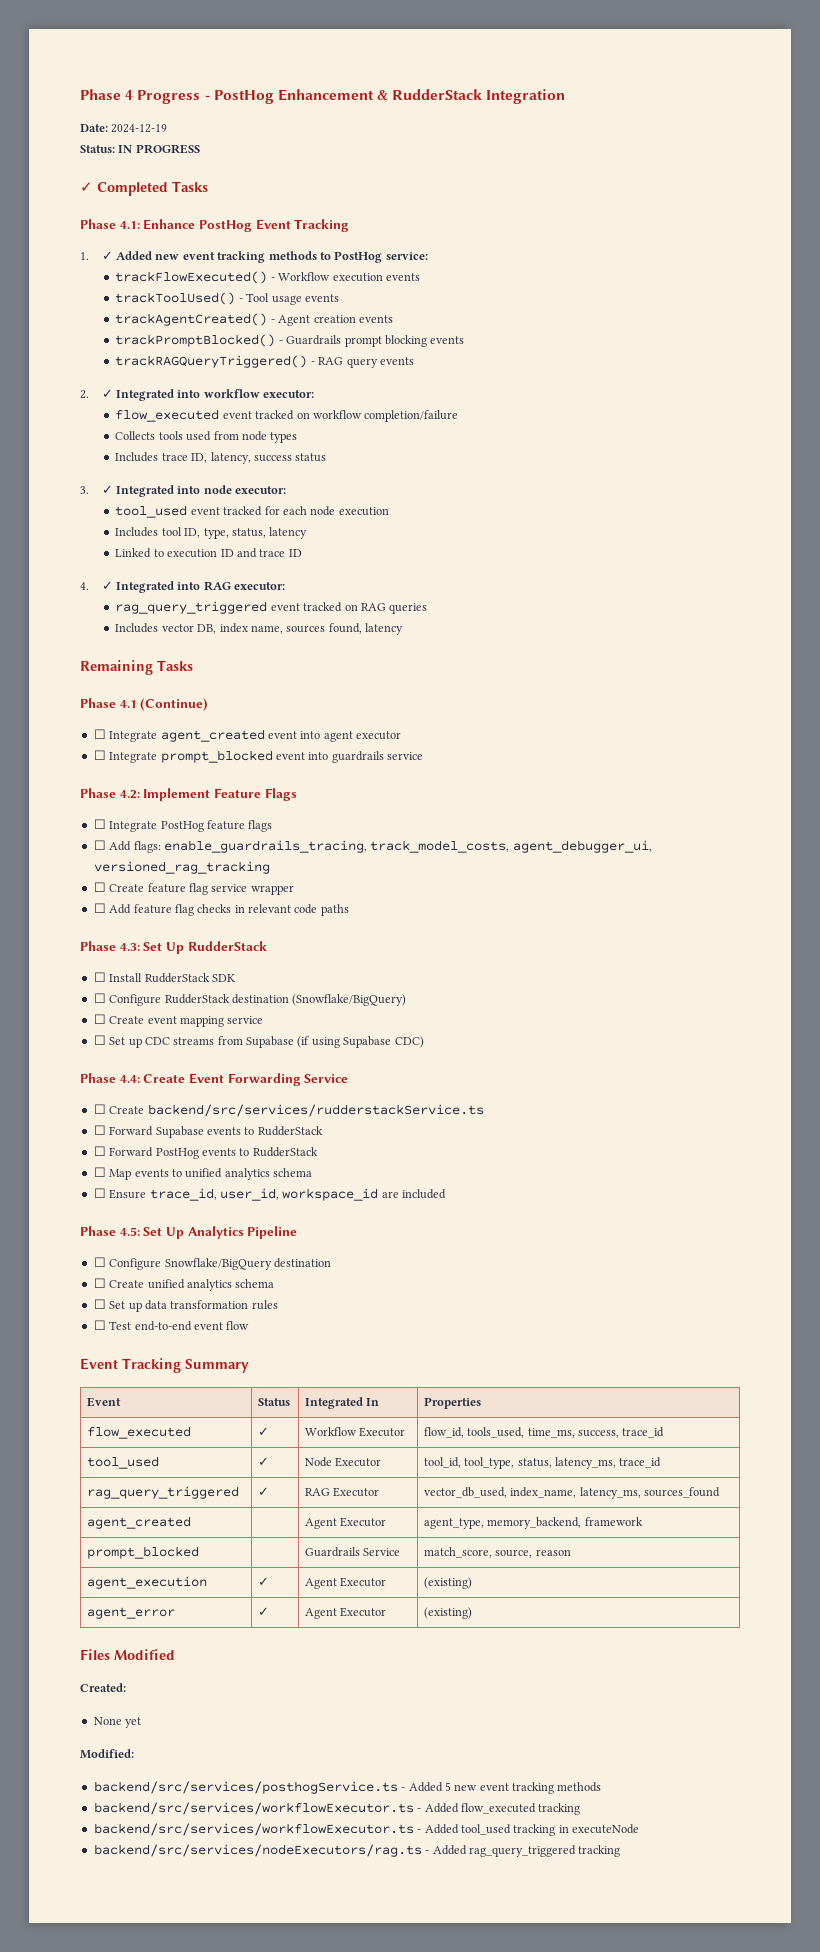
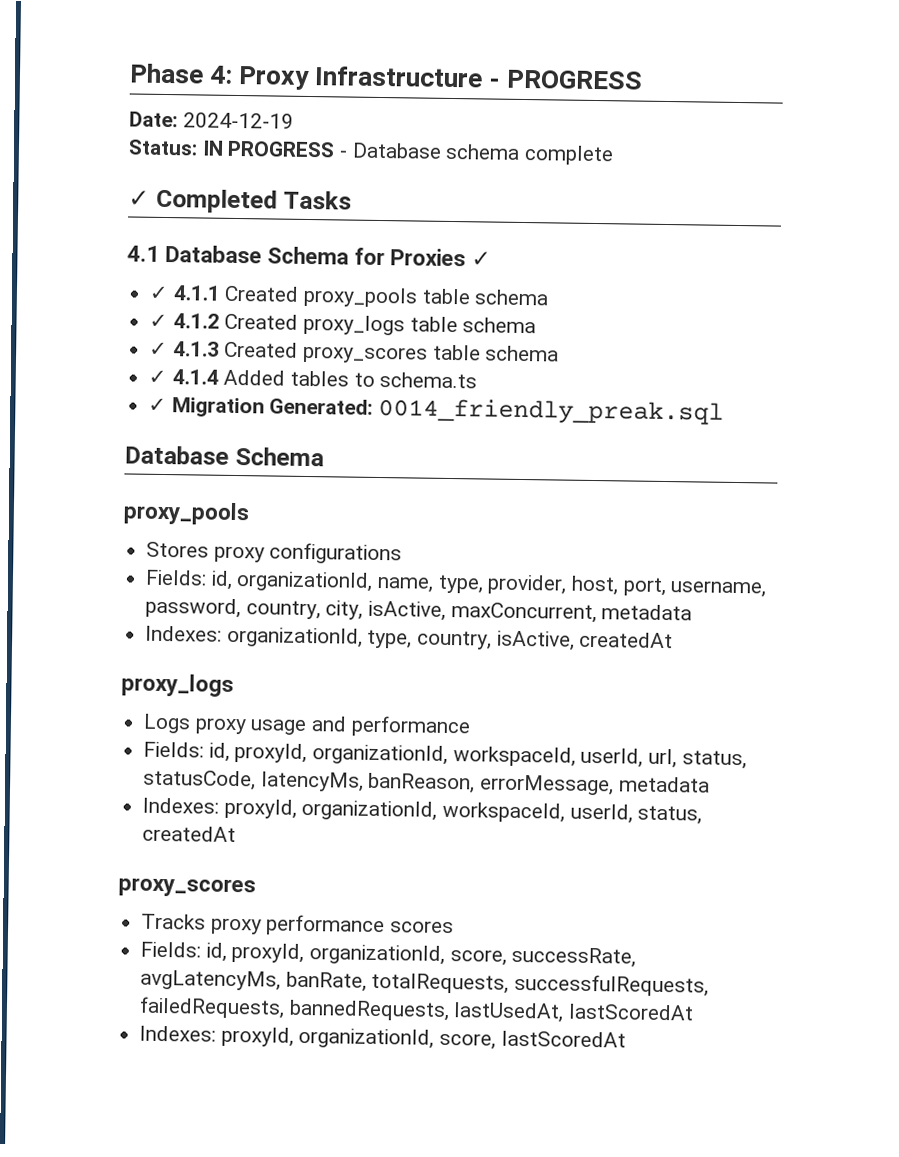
- Phase 4 Progress - PostHog Enhancement & RudderStack Integration
+ Phase 4: Proxy Infrastructure - PROGRESS
- Status: IN PROGRESS
+ Status: IN PROGRESS - Database schema complete
- Phase 4.1: Enhance PostHog Event Tracking
- 1. ✓ Added new event tracking methods to PostHog service:
- trackFlowExecuted() - Workflow execution events
- trackToolUsed() - Tool usage events
- trackAgentCreated() - Agent creation events
- trackPromptBlocked() - Guardrails prompt blocking events
- trackRAGQueryTriggered() - RAG query events
- 2. ✓ Integrated into workflow executor:
- flow_executed event tracked on workflow completion/failure
- Collects tools used from node types
- Includes trace ID, latency, success status
- 3. ✓ Integrated into node executor:
- tool_used event tracked for each node execution
- Includes tool ID, type, status, latency
- Linked to execution ID and trace ID
- 4. ✓ Integrated into RAG executor:
- rag_query_triggered event tracked on RAG queries
- Includes vector DB, index name, sources found, latency
- Remaining Tasks
- Phase 4.1 (Continue)
- ☐ Integrate agent_created event into agent executor
- ☐ Integrate prompt_blocked event into guardrails service
- Phase 4.2: Implement Feature Flags
- ☐ Integrate PostHog feature flags
- ☐ Add flags: enable_guardrails_tracing, track_model_costs, agent_debugger_ui, versioned_rag_tracking
- ☐ Create feature flag service wrapper
- ☐ Add feature flag checks in relevant code paths
- Phase 4.3: Set Up RudderStack
- ☐ Install RudderStack SDK
- ☐ Configure RudderStack destination (Snowflake/BigQuery)
- ☐ Create event mapping service
- ☐ Set up CDC streams from Supabase (if using Supabase CDC)
- Phase 4.4: Create Event Forwarding Service
- ☐ Create backend/src/services/rudderstackService.ts
- ☐ Forward Supabase events to RudderStack
- ☐ Forward PostHog events to RudderStack
- ☐ Map events to unified analytics schema
- ☐ Ensure trace_id, user_id, workspace_id are included
- Phase 4.5: Set Up Analytics Pipeline
- ☐ Configure Snowflake/BigQuery destination
- ☐ Create unified analytics schema
- ☐ Set up data transformation rules
- ☐ Test end-to-end event flow
- Event Tracking Summary
- Event | Status | Integrated In | Properties
- flow_executed | ✓ | Workflow Executor | flow_id, tools_used, time_ms, success, trace_id
- tool_used | ✓ | Node Executor | tool_id, tool_type, status, latency_ms, trace_id
- rag_query_triggered | ✓ | RAG Executor | vector_db_used, index_name, latency_ms, sources_found
- agent_created | | Agent Executor | agent_type, memory_backend, framework
- prompt_blocked | | Guardrails Service | match_score, source, reason
- agent_execution | ✓ | Agent Executor | (existing)
- agent_error | ✓ | Agent Executor | (existing)
- Files Modified
- Created:
- None yet
- Modified:
- backend/src/services/posthogService.ts - Added 5 new event tracking methods
- backend/src/services/workflowExecutor.ts - Added flow_executed tracking
- backend/src/services/workflowExecutor.ts - Added tool_used tracking in executeNode
- backend/src/services/nodeExecutors/rag.ts - Added rag_query_triggered tracking
+ 4.1 Database Schema for Proxies ✓
+ ✓ 4.1.1 Created proxy_pools table schema
+ ✓ 4.1.2 Created proxy_logs table schema
+ ✓ 4.1.3 Created proxy_scores table schema
+ ✓ 4.1.4 Added tables to schema.ts
+ ✓ Migration Generated: 0014_friendly_preak.sql
+ Database Schema
+ proxy_pools
+ Stores proxy configurations
+ Fields: id, organizationId, name, type, provider, host, port, username, password, country, city, isActive, maxConcurrent, metadata
+ Indexes: organizationId, type, country, isActive, createdAt
+ proxy_logs
+ Logs proxy usage and performance
+ Fields: id, proxyId, organizationId, workspaceId, userId, url, status, statusCode, latencyMs, banReason, errorMessage, metadata
+ Indexes: proxyId, organizationId, workspaceId, userId, status, createdAt
+ proxy_scores
+ Tracks proxy performance scores
+ Fields: id, proxyId, organizationId, score, successRate, avgLatencyMs, banRate, totalRequests, successfulRequests, failedRequests, bannedRequests, lastUsedAt, lastScoredAt
+ Indexes: proxyId, organizationId, score, lastScoredAt

